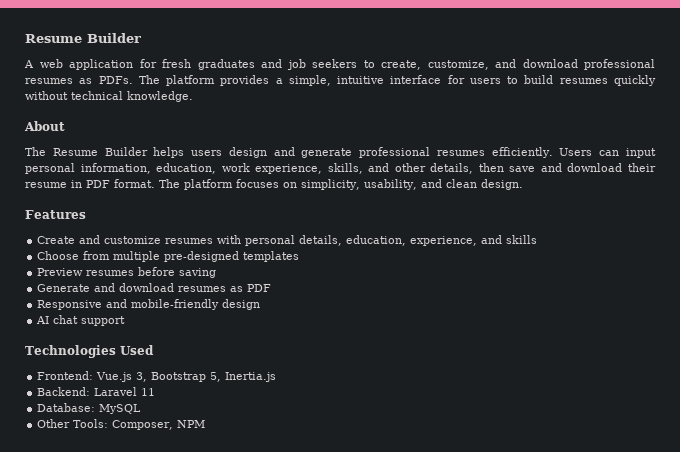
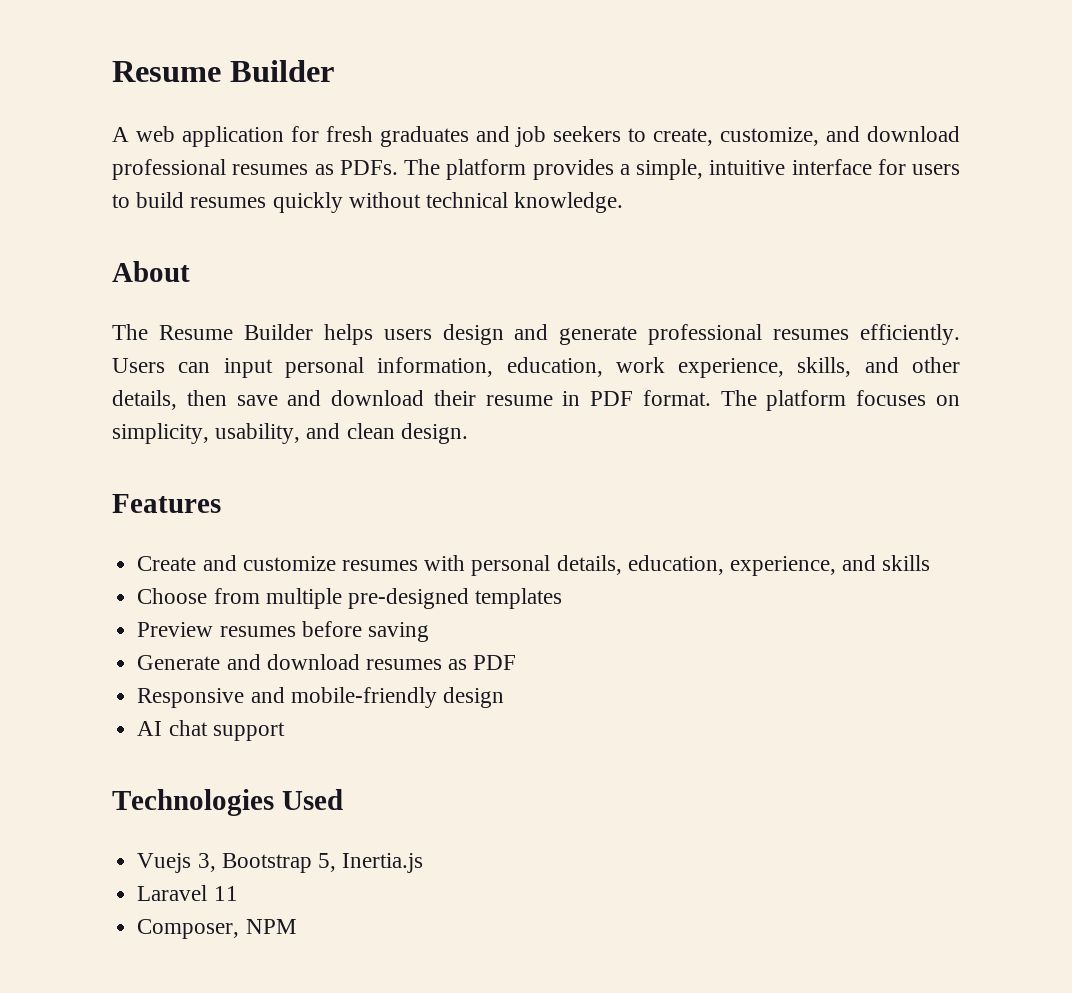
- Frontend: Vue.js 3, Bootstrap 5, Inertia.js
+ Vuejs 3, Bootstrap 5, Inertia.js
- Backend: Laravel 11
+ Laravel 11
- Database: MySQL
- Other Tools: Composer, NPM
+ Composer, NPM

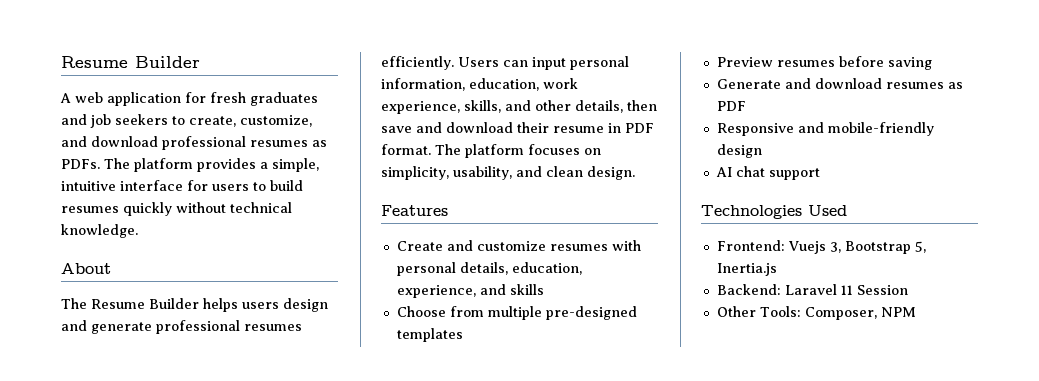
- Vuejs 3, Bootstrap 5, Inertia.js
+ Frontend: Vuejs 3, Bootstrap 5, Inertia.js
- Laravel 11
- Composer, NPM
+ Backend: Laravel 11 Session
+ Other Tools: Composer, NPM

